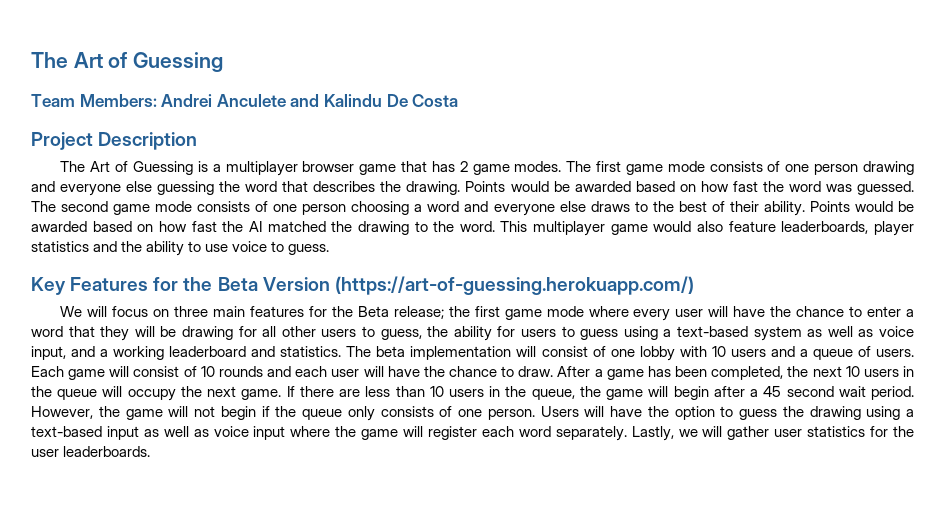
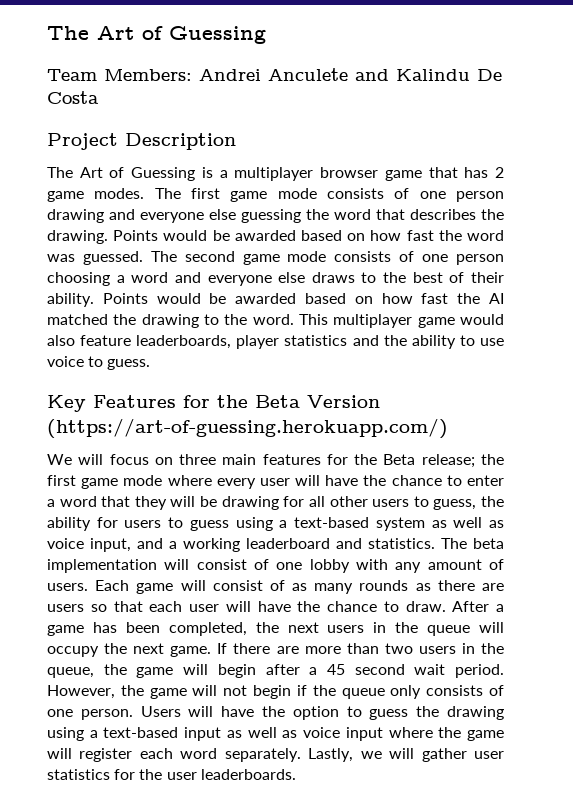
- The beta implementation will consist of one lobby with 10 users and a queue of users.
+ The beta implementation will consist of one lobby with any amount of users.
- Each game will consist of 10 rounds and each user will have the chance to draw.
+ Each game will consist of as many rounds as there are users so that each user will have the chance to draw.
- After a game has been completed, the next 10 users in the queue will occupy the next game.
+ After a game has been completed, the next users in the queue will occupy the next game.
- If there are less than 10 users in the queue, the game will begin after a 45 second wait period.
+ If there are more than two users in the queue, the game will begin after a 45 second wait period.

